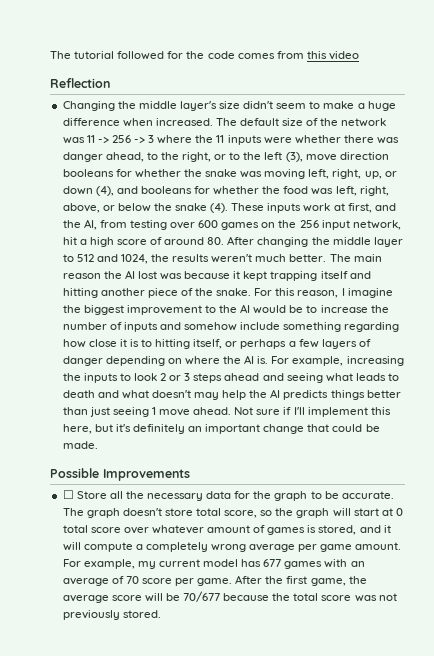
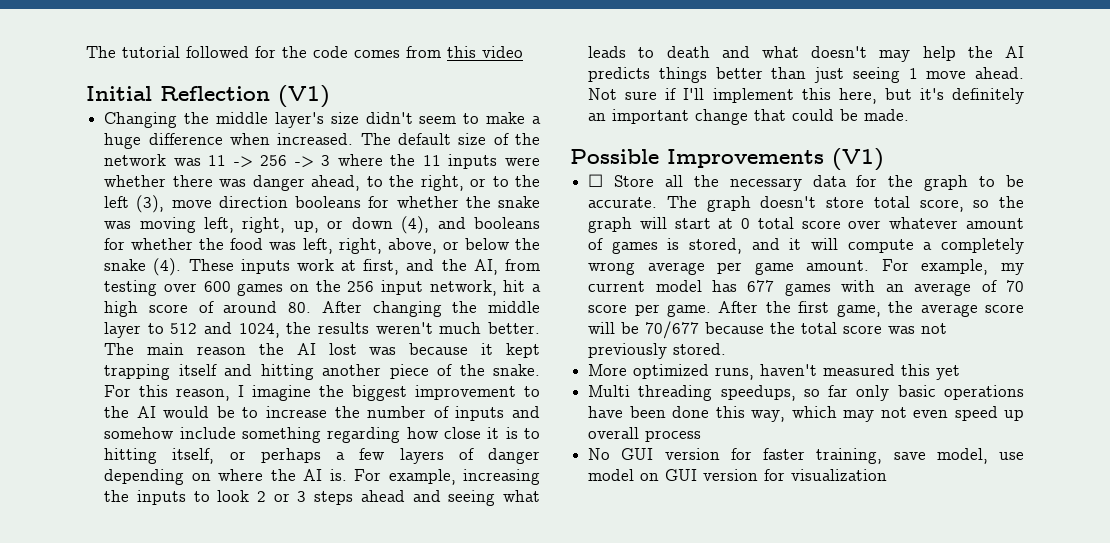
- Reflection
+ Initial Reflection (V1)
- Possible Improvements
+ Possible Improvements (V1)
+ More optimized runs, haven't measured this yet
+ Multi threading speedups, so far only basic operations have been done this way, which may not even speed up overall process
+ No GUI version for faster training, save model, use model on GUI version for visualization

